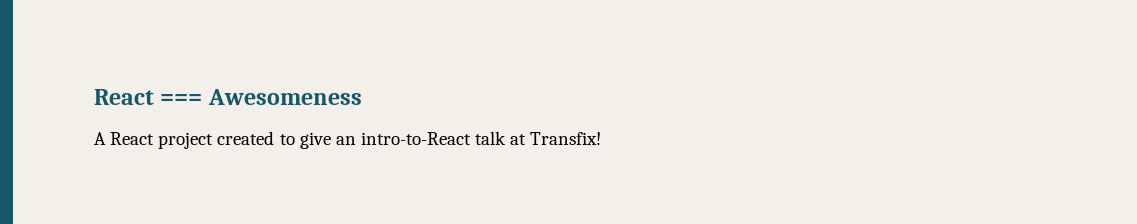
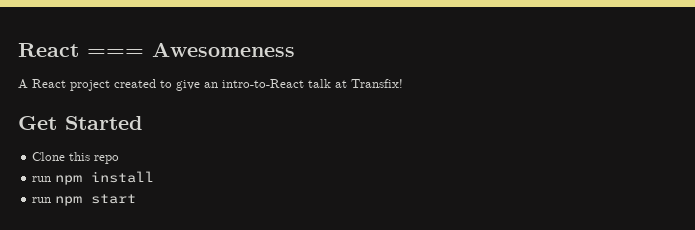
+ Get Started
+ Clone this repo
+ run npm install
+ run npm start

